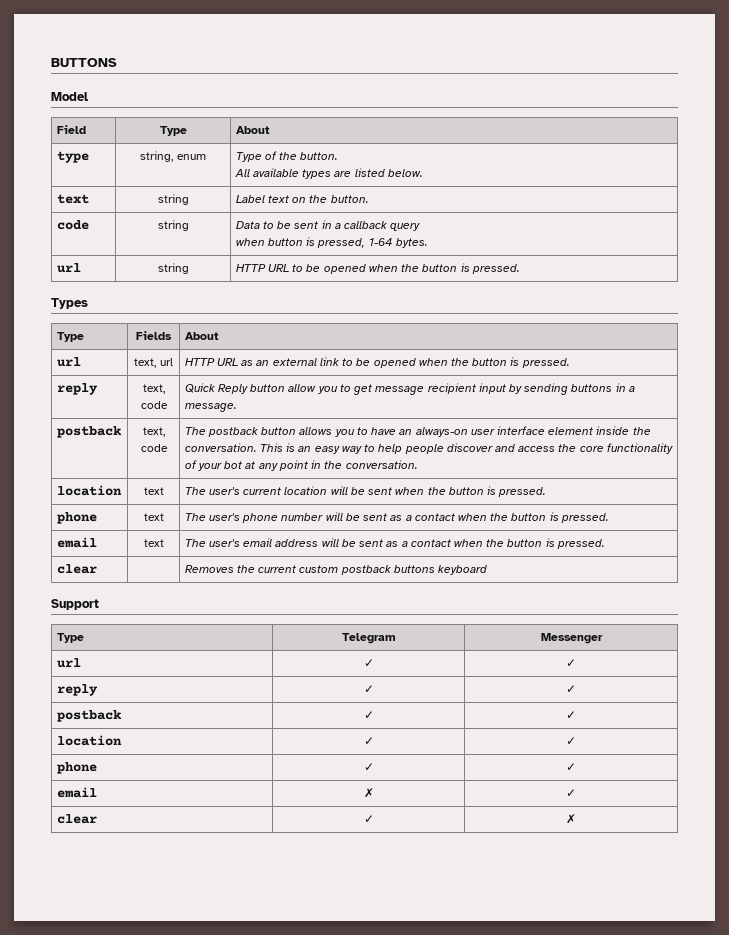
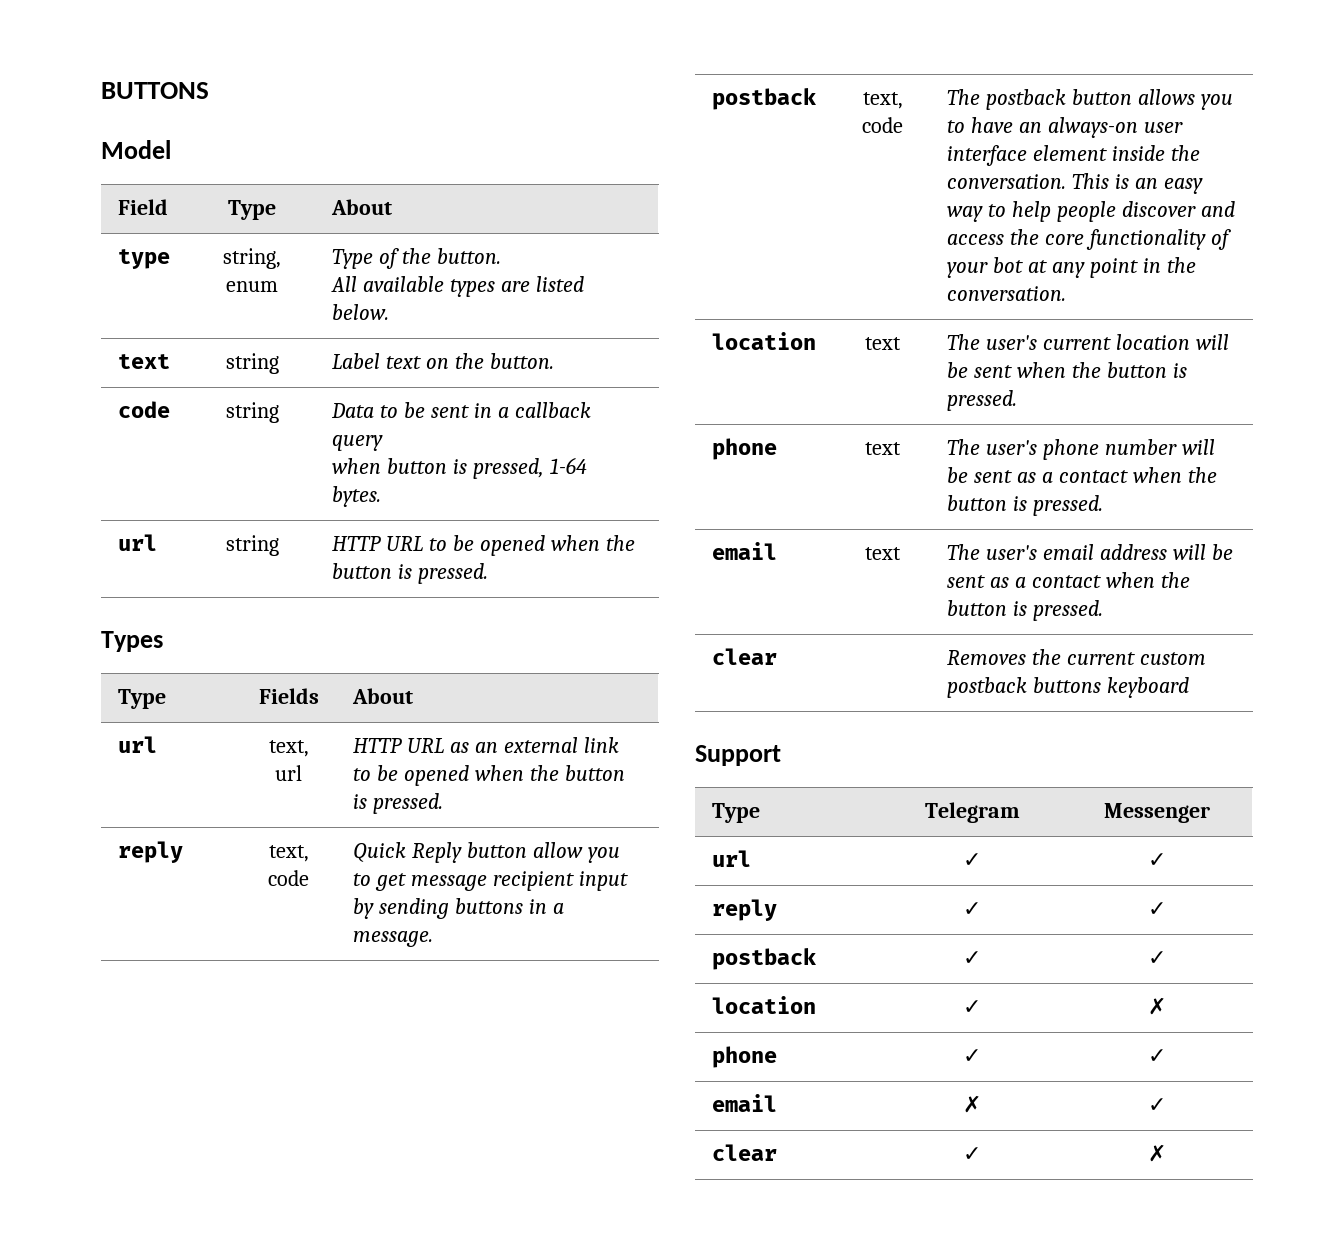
- location | ✓ | ✓
+ location | ✓ | ✗

